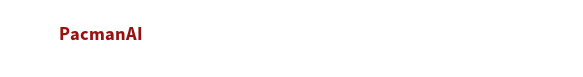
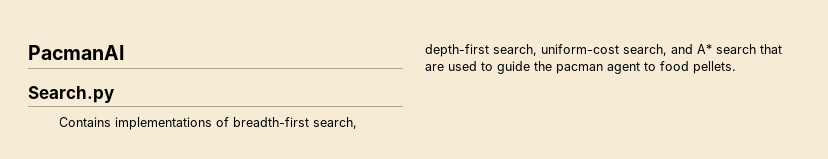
+ Search.py
+ Contains implementations of breadth-first search, depth-first search, uniform-cost search, and A* search that are used to guide the pacman agent to food pellets.

